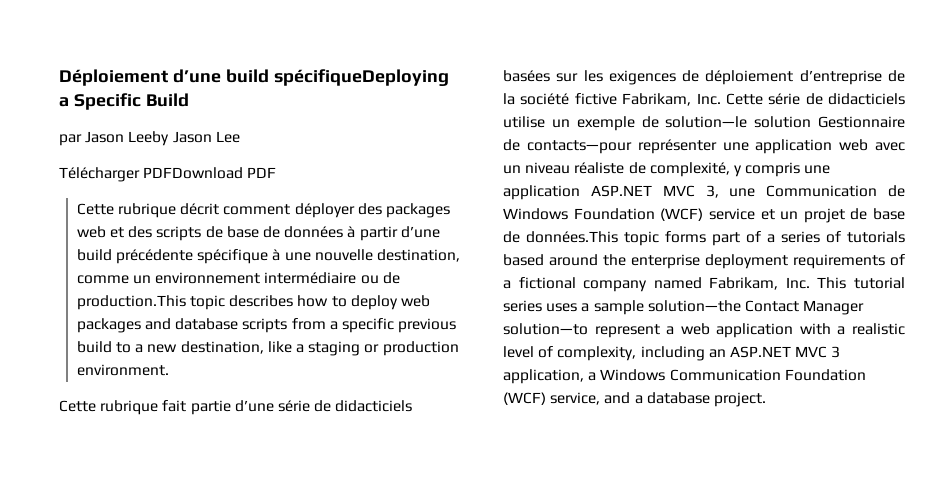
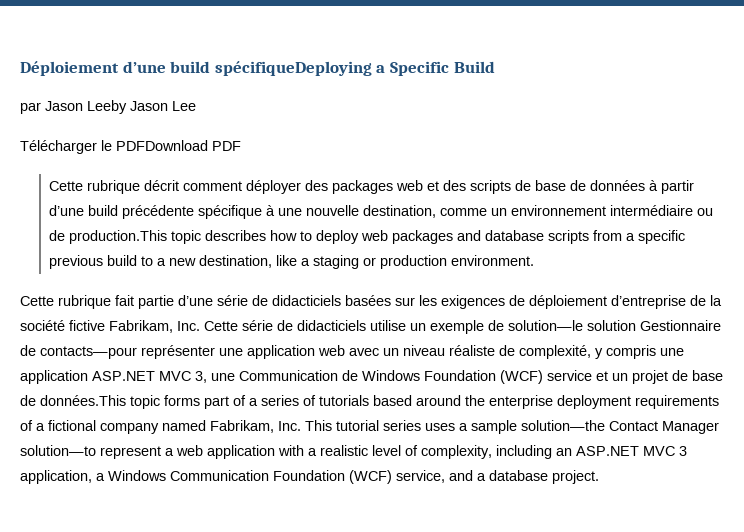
- Télécharger PDFDownload PDF
+ Télécharger le PDFDownload PDF

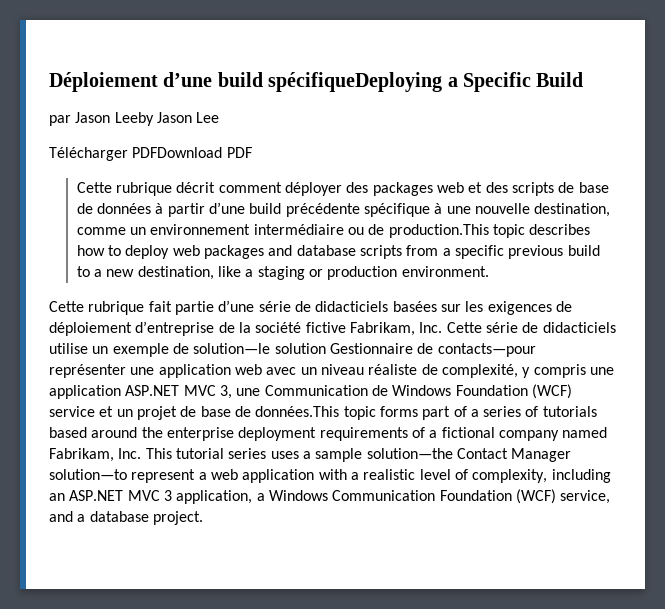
- Télécharger le PDFDownload PDF
+ Télécharger PDFDownload PDF

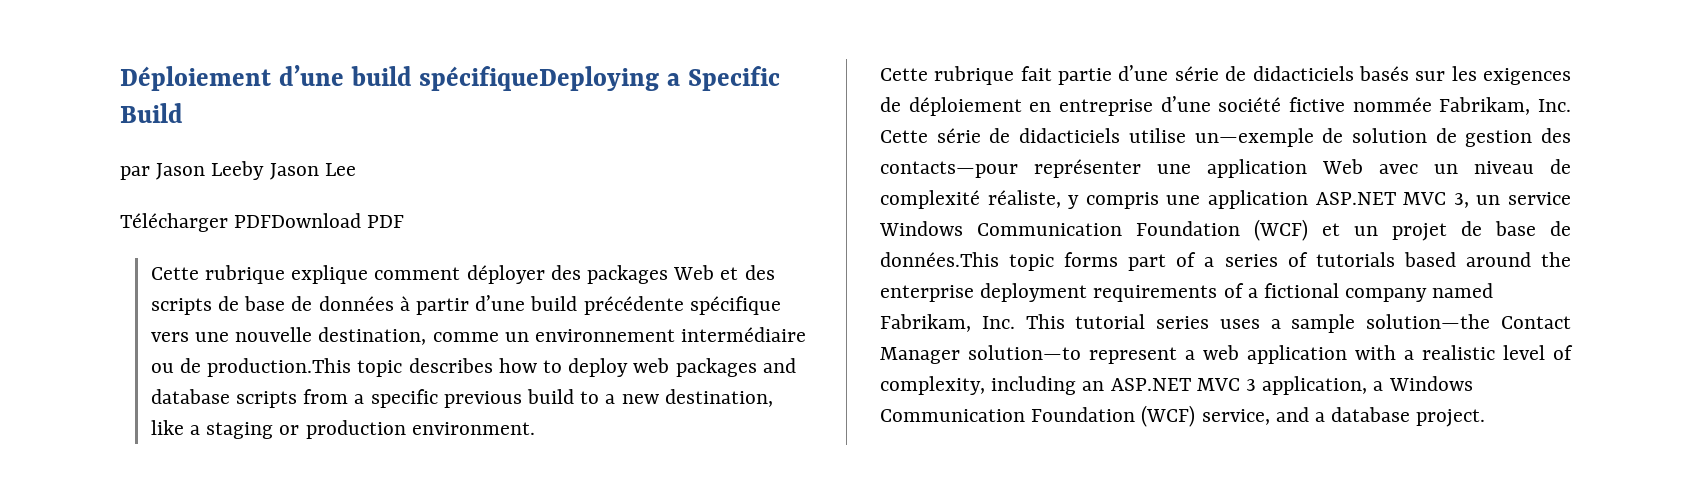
- Cette rubrique décrit comment déployer des packages web et des scripts de base de données à partir d’une build précédente spécifique à une nouvelle destination, comme un environnement intermédiaire ou de production.This topic describes how to deploy web packages and database scripts from a specific previous build to a new destination, like a staging or production environment.
+ Cette rubrique explique comment déployer des packages Web et des scripts de base de données à partir d’une build précédente spécifique vers une nouvelle destination, comme un environnement intermédiaire ou de production.This topic describes how to deploy web packages and database scripts from a specific previous build to a new destination, like a staging or production environment.
- Cette rubrique fait partie d’une série de didacticiels basées sur les exigences de déploiement d’entreprise de la société fictive Fabrikam, Inc. Cette série de didacticiels utilise un exemple de solution—le solution Gestionnaire de contacts—pour représenter une application web avec un niveau réaliste de complexité, y compris une application ASP.NET MVC 3, une Communication de Windows Foundation (WCF) service et un projet de base de données.This topic forms part of a series of tutorials based around the enterprise deployment requirements of a fictional company named Fabrikam, Inc. This tutorial series uses a sample solution—the Contact Manager solution—to represent a web application with a realistic level of complexity, including an ASP.NET MVC 3 application, a Windows Communication Foundation (WCF) service, and a database project.
+ Cette rubrique fait partie d’une série de didacticiels basés sur les exigences de déploiement en entreprise d’une société fictive nommée Fabrikam, Inc. Cette série de didacticiels utilise un—exemple de solution de gestion des contacts—pour représenter une application Web avec un niveau de complexité réaliste, y compris une application ASP.NET MVC 3, un service Windows Communication Foundation (WCF) et un projet de base de données.This topic forms part of a series of tutorials based around the enterprise deployment requirements of a fictional company named Fabrikam, Inc. This tutorial series uses a sample solution—the Contact Manager solution—to represent a web application with a realistic level of complexity, including an ASP.NET MVC 3 application, a Windows Communication Foundation (WCF) service, and a database project.

